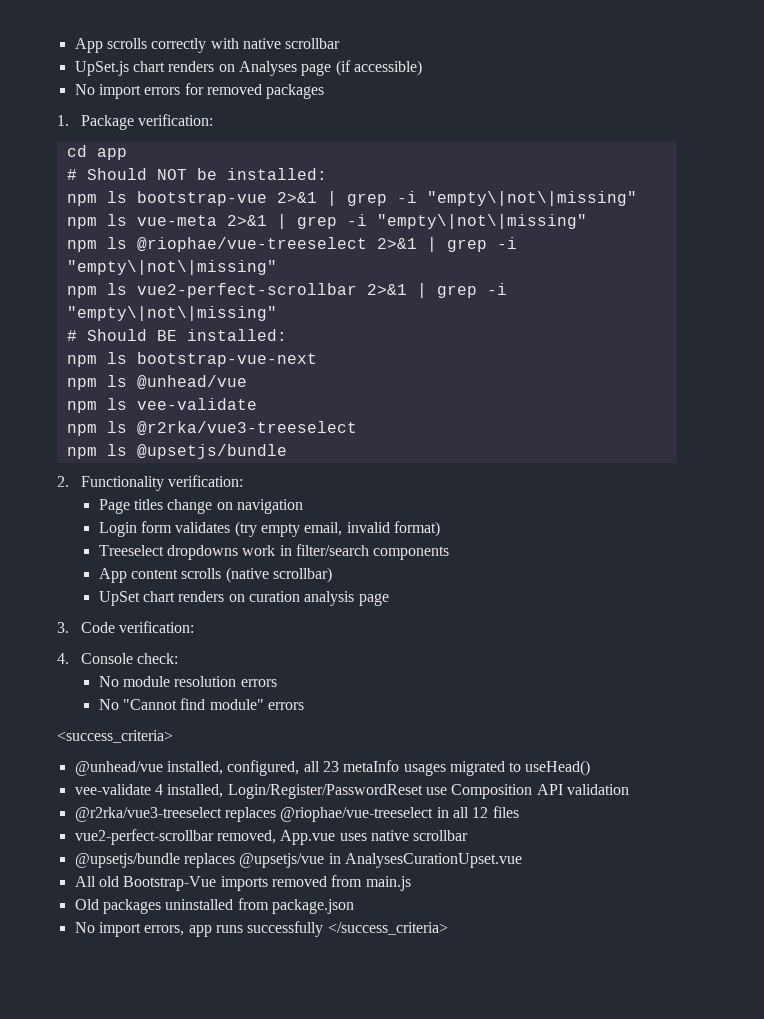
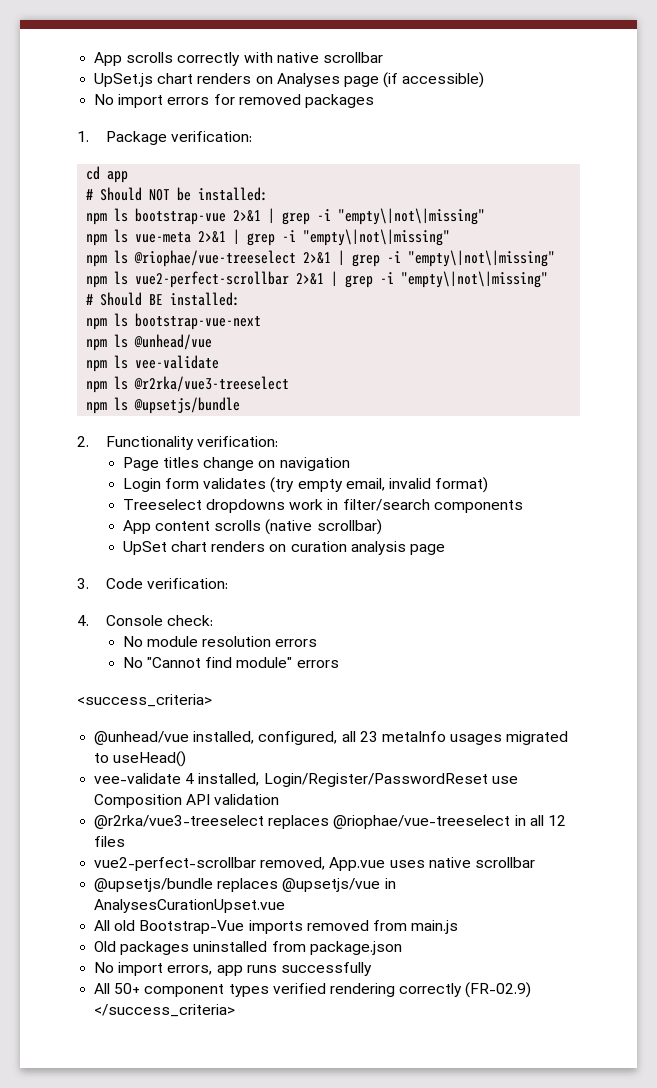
- No import errors, app runs successfully </success_criteria>
+ No import errors, app runs successfully
+ All 50+ component types verified rendering correctly (FR-02.9) </success_criteria>

